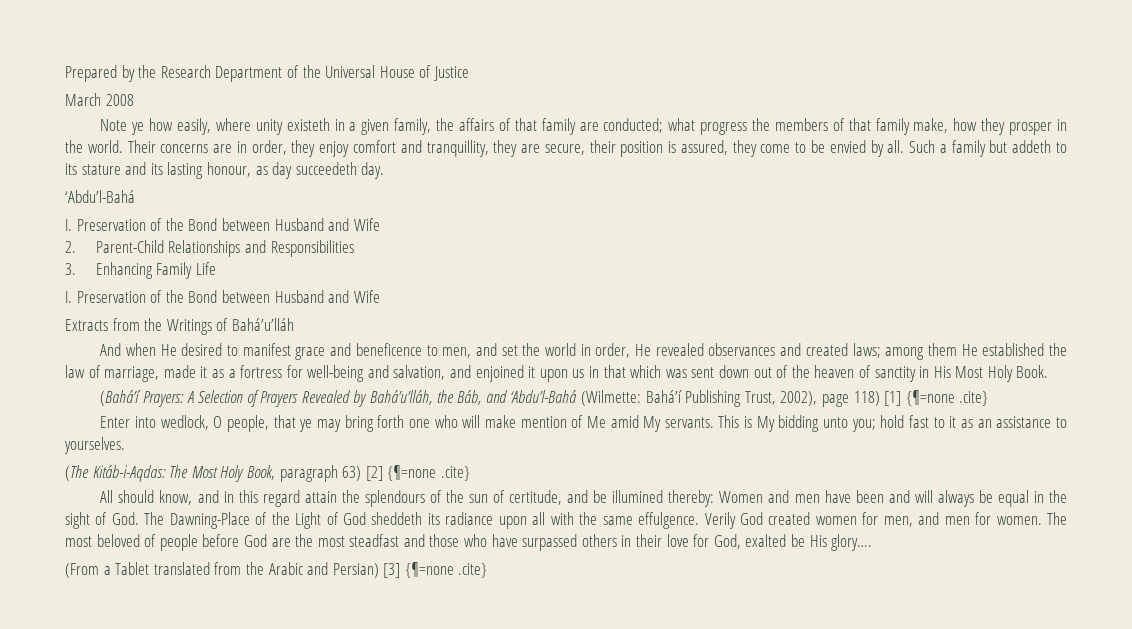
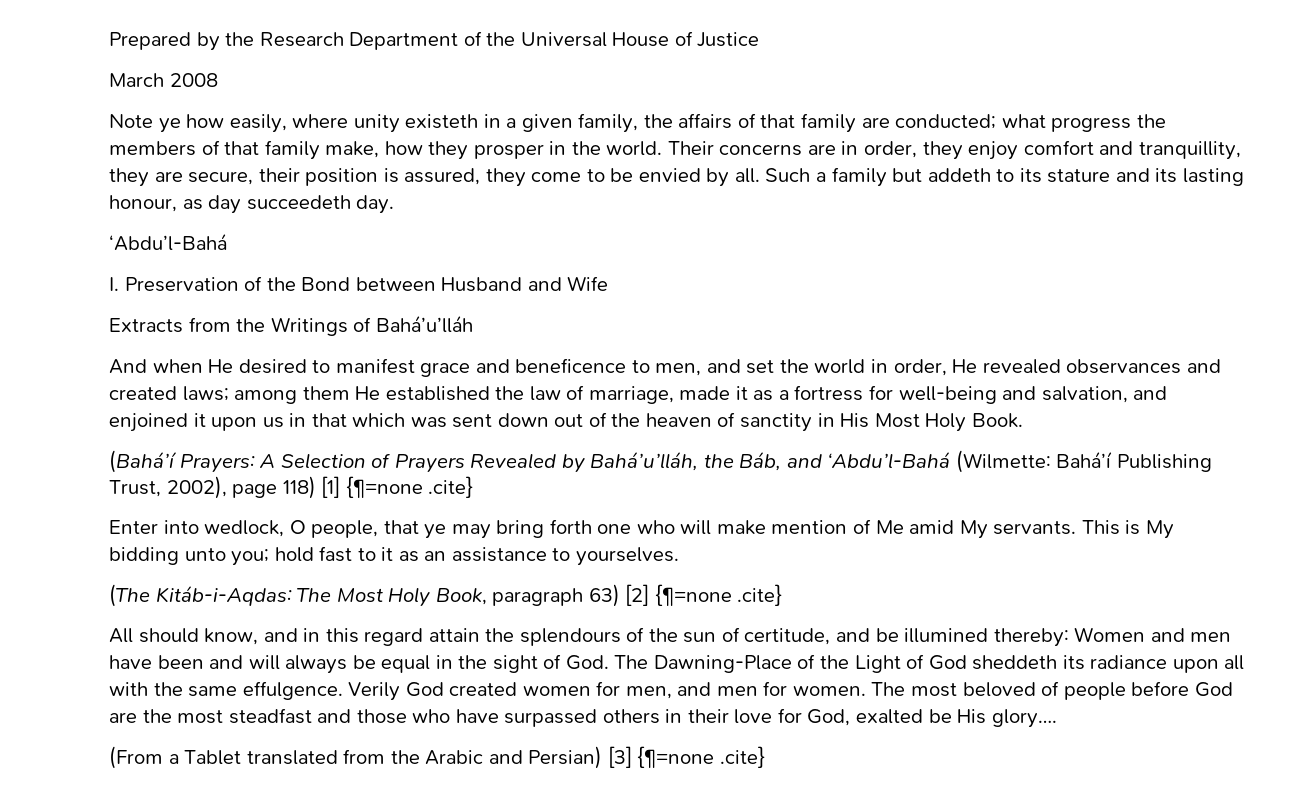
- 2. Parent-Child Relationships and Responsibilities
- 3. Enhancing Family Life
- I. Preservation of the Bond between Husband and Wife

